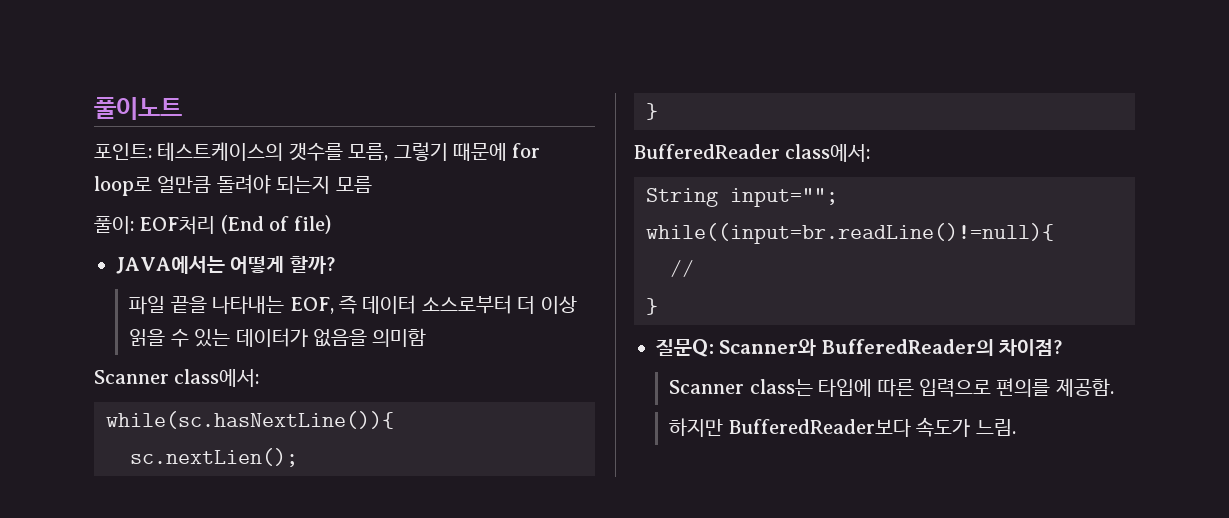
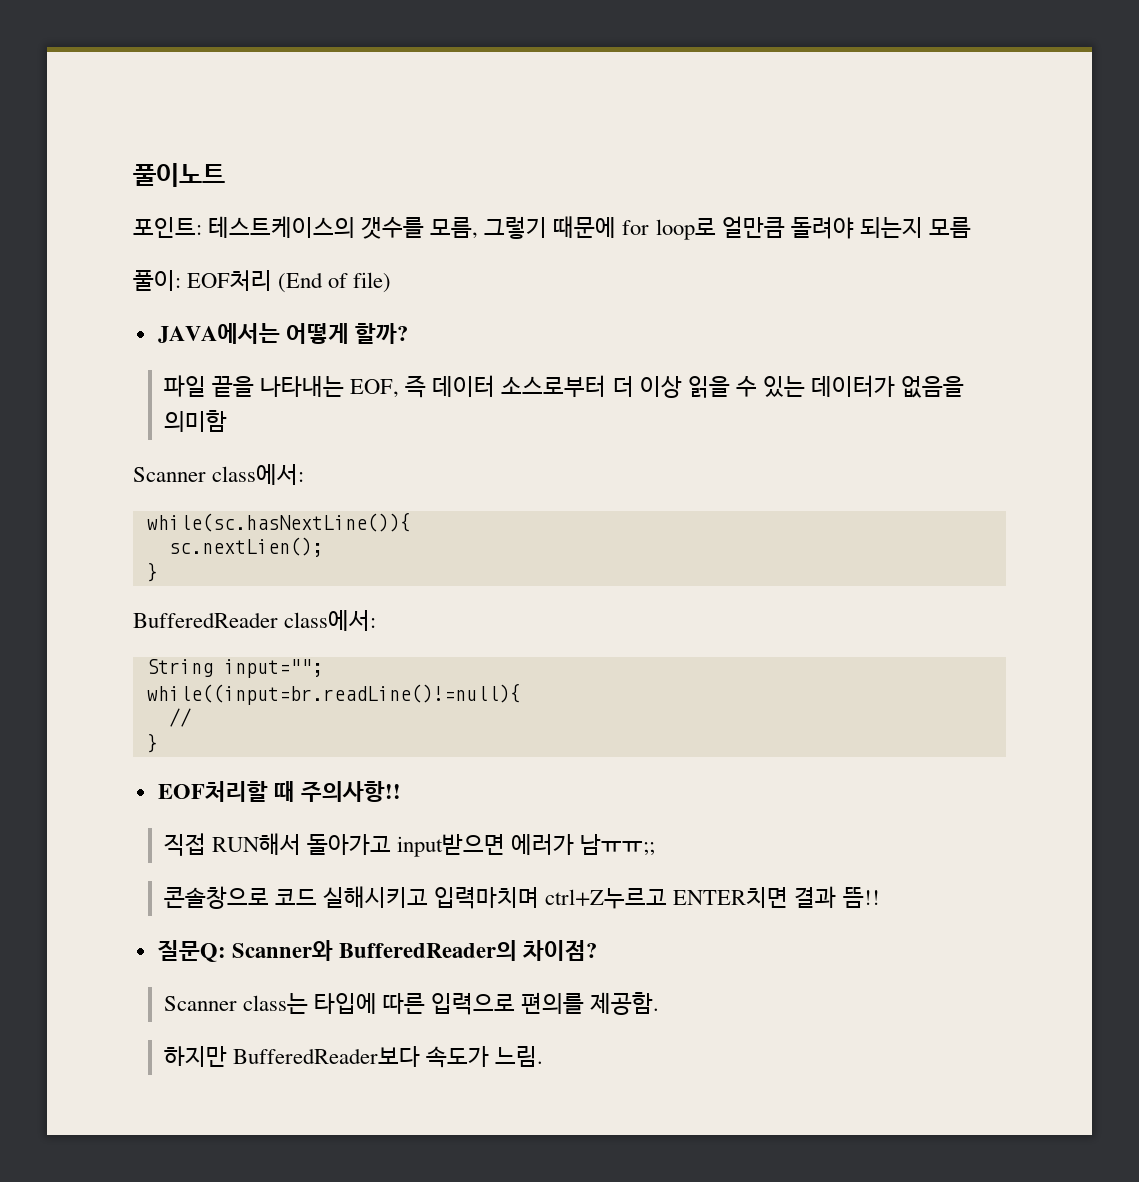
+ EOF처리할 때 주의사항!!
+ 직접 RUN해서 돌아가고 input받으면 에러가 남ㅠㅠ;;
+ 콘솔창으로 코드 실해시키고 입력마치며 ctrl+Z누르고 ENTER치면 결과 뜸!!

